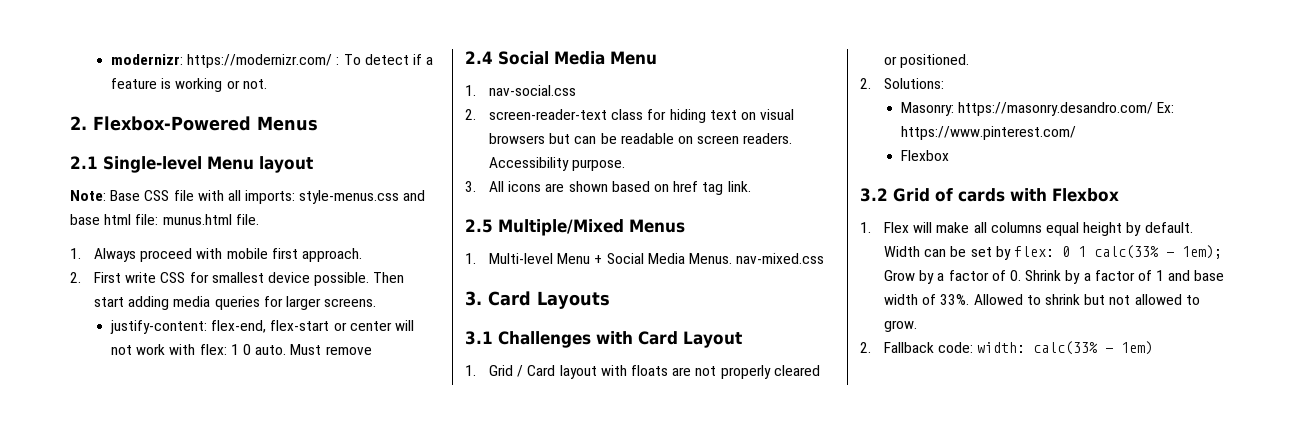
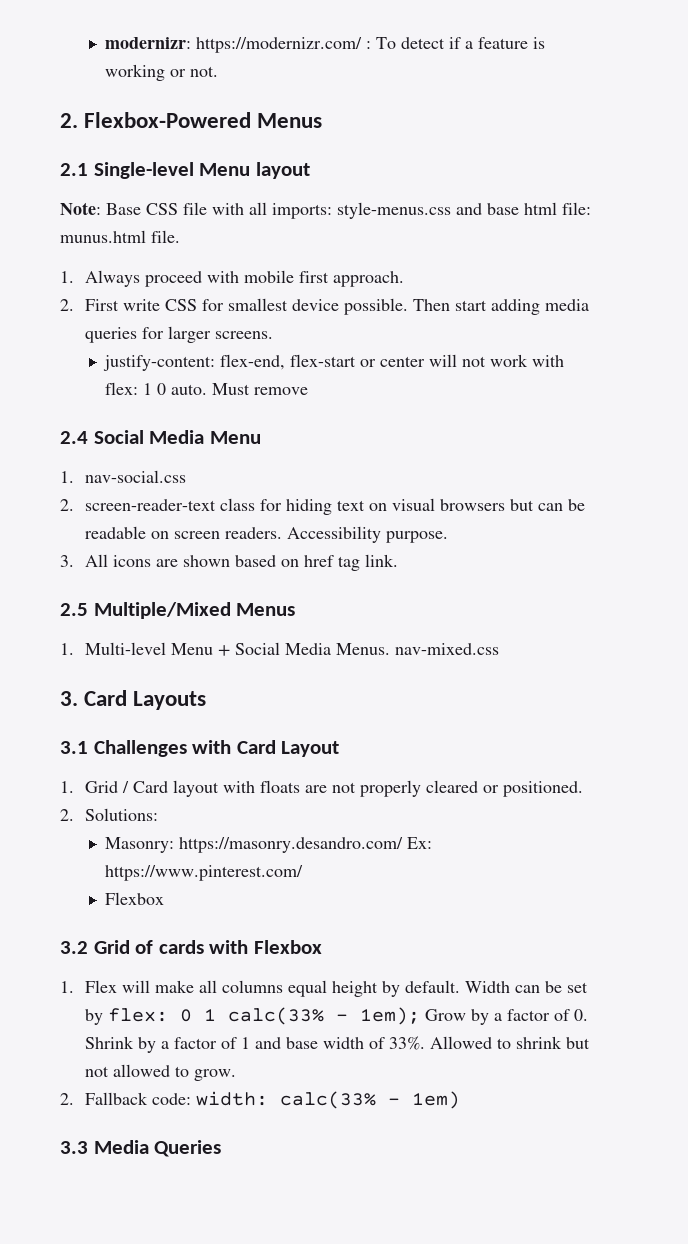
+ 3.3 Media Queries

